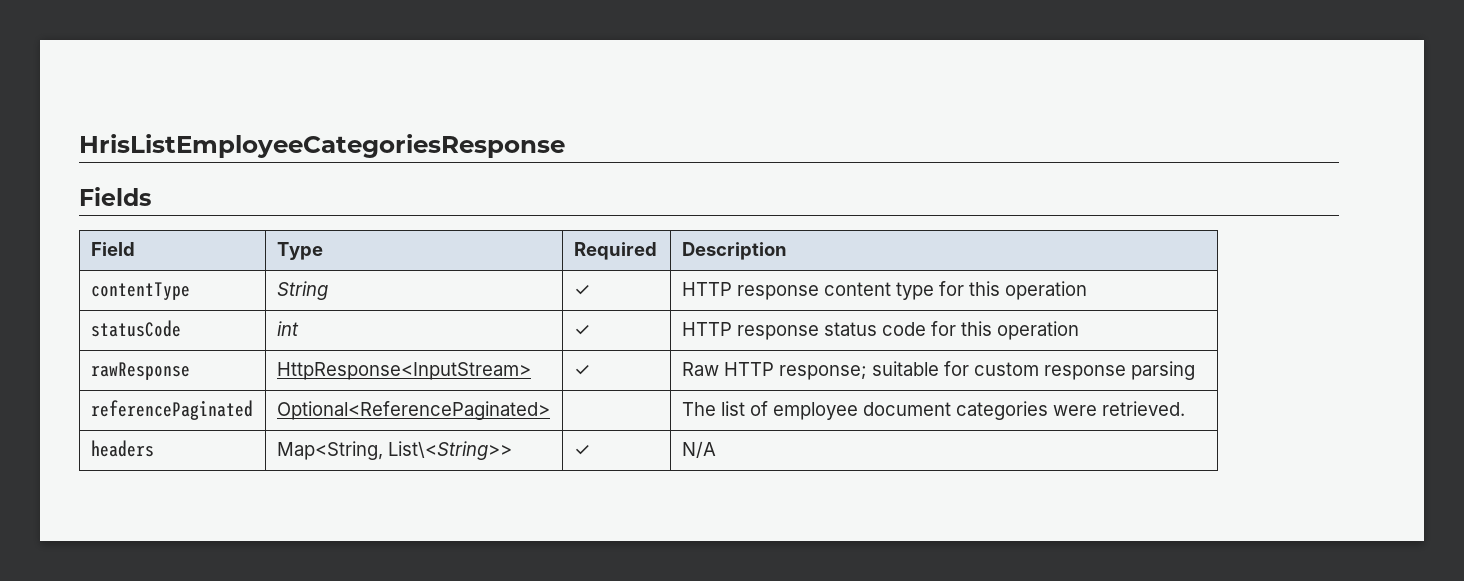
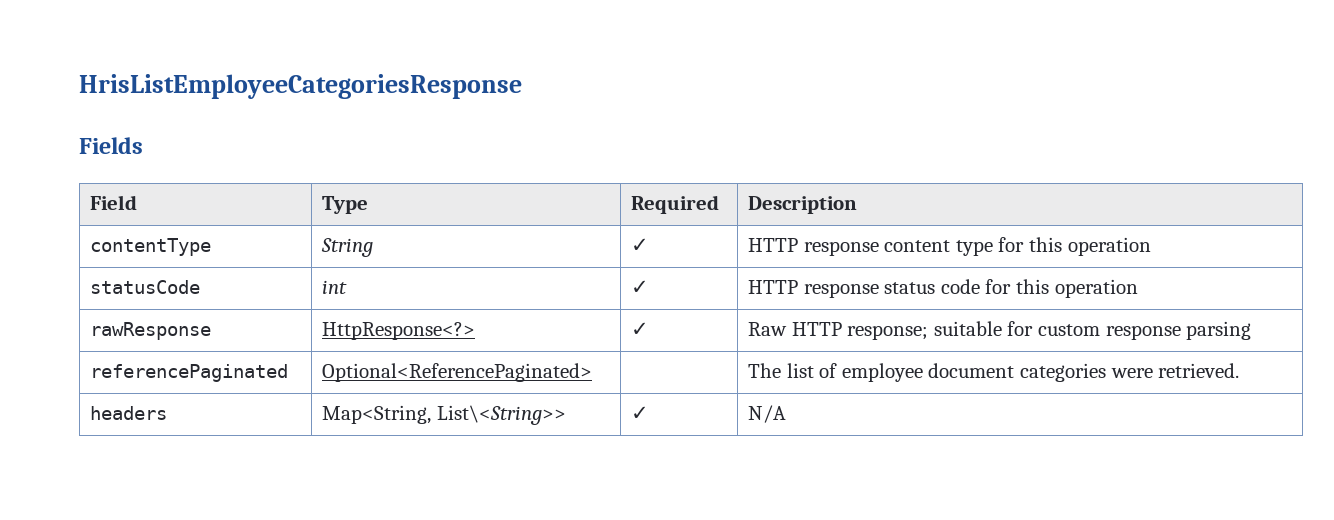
- rawResponse | HttpResponse<InputStream> | ✓ | Raw HTTP response; suitable for custom response parsing
+ rawResponse | HttpResponse<?> | ✓ | Raw HTTP response; suitable for custom response parsing

